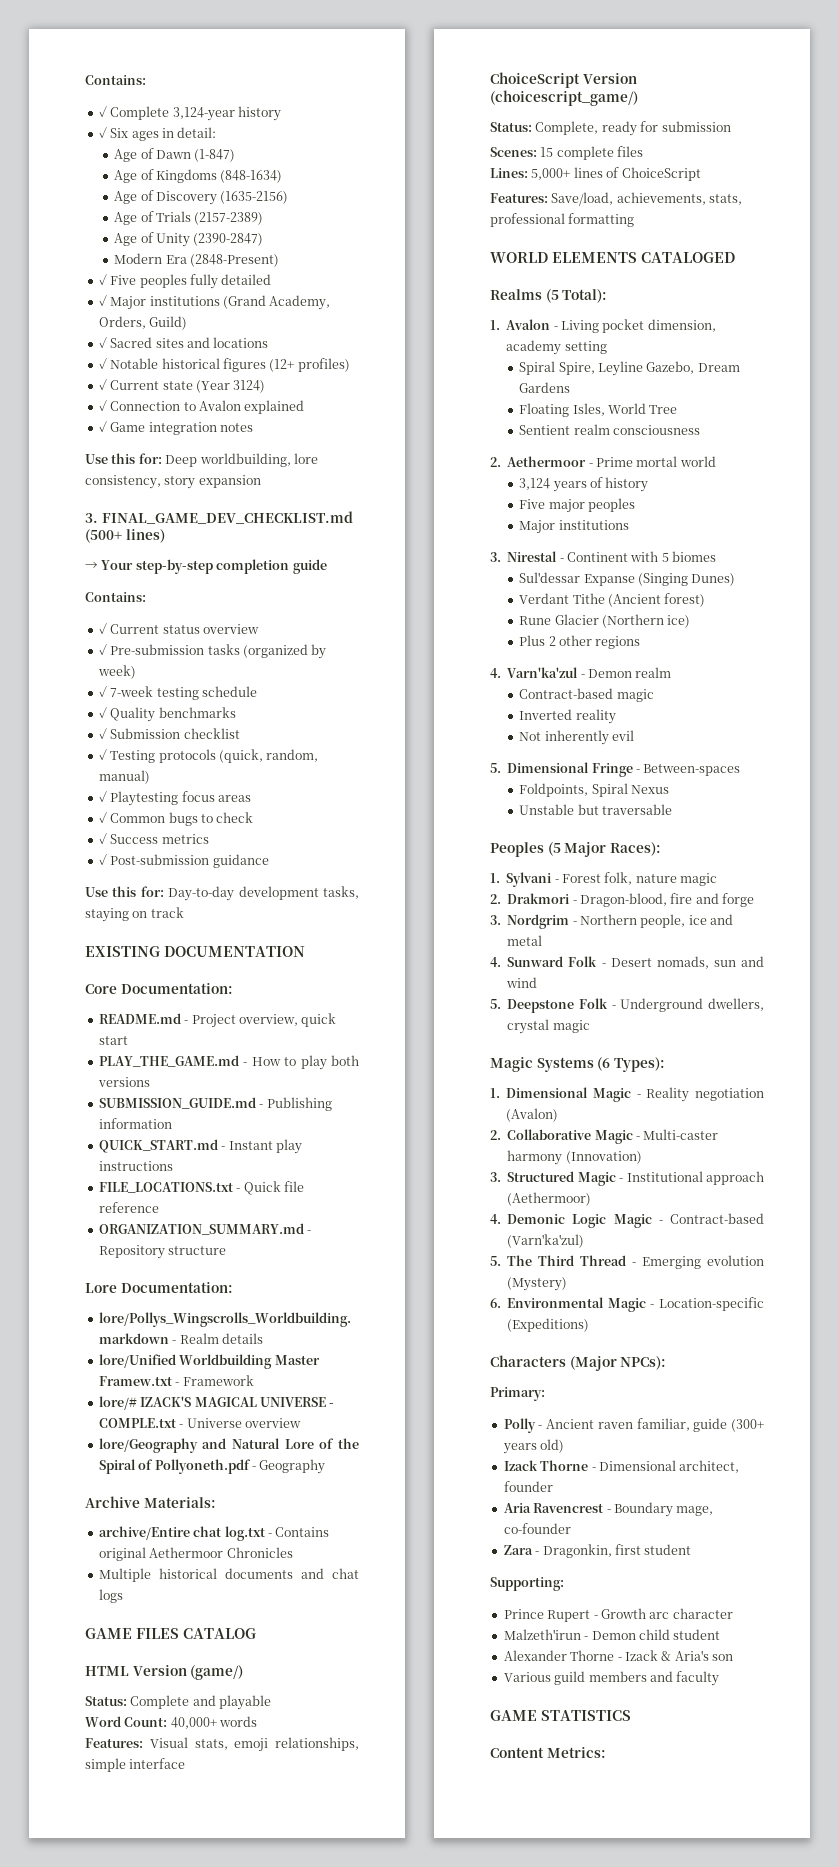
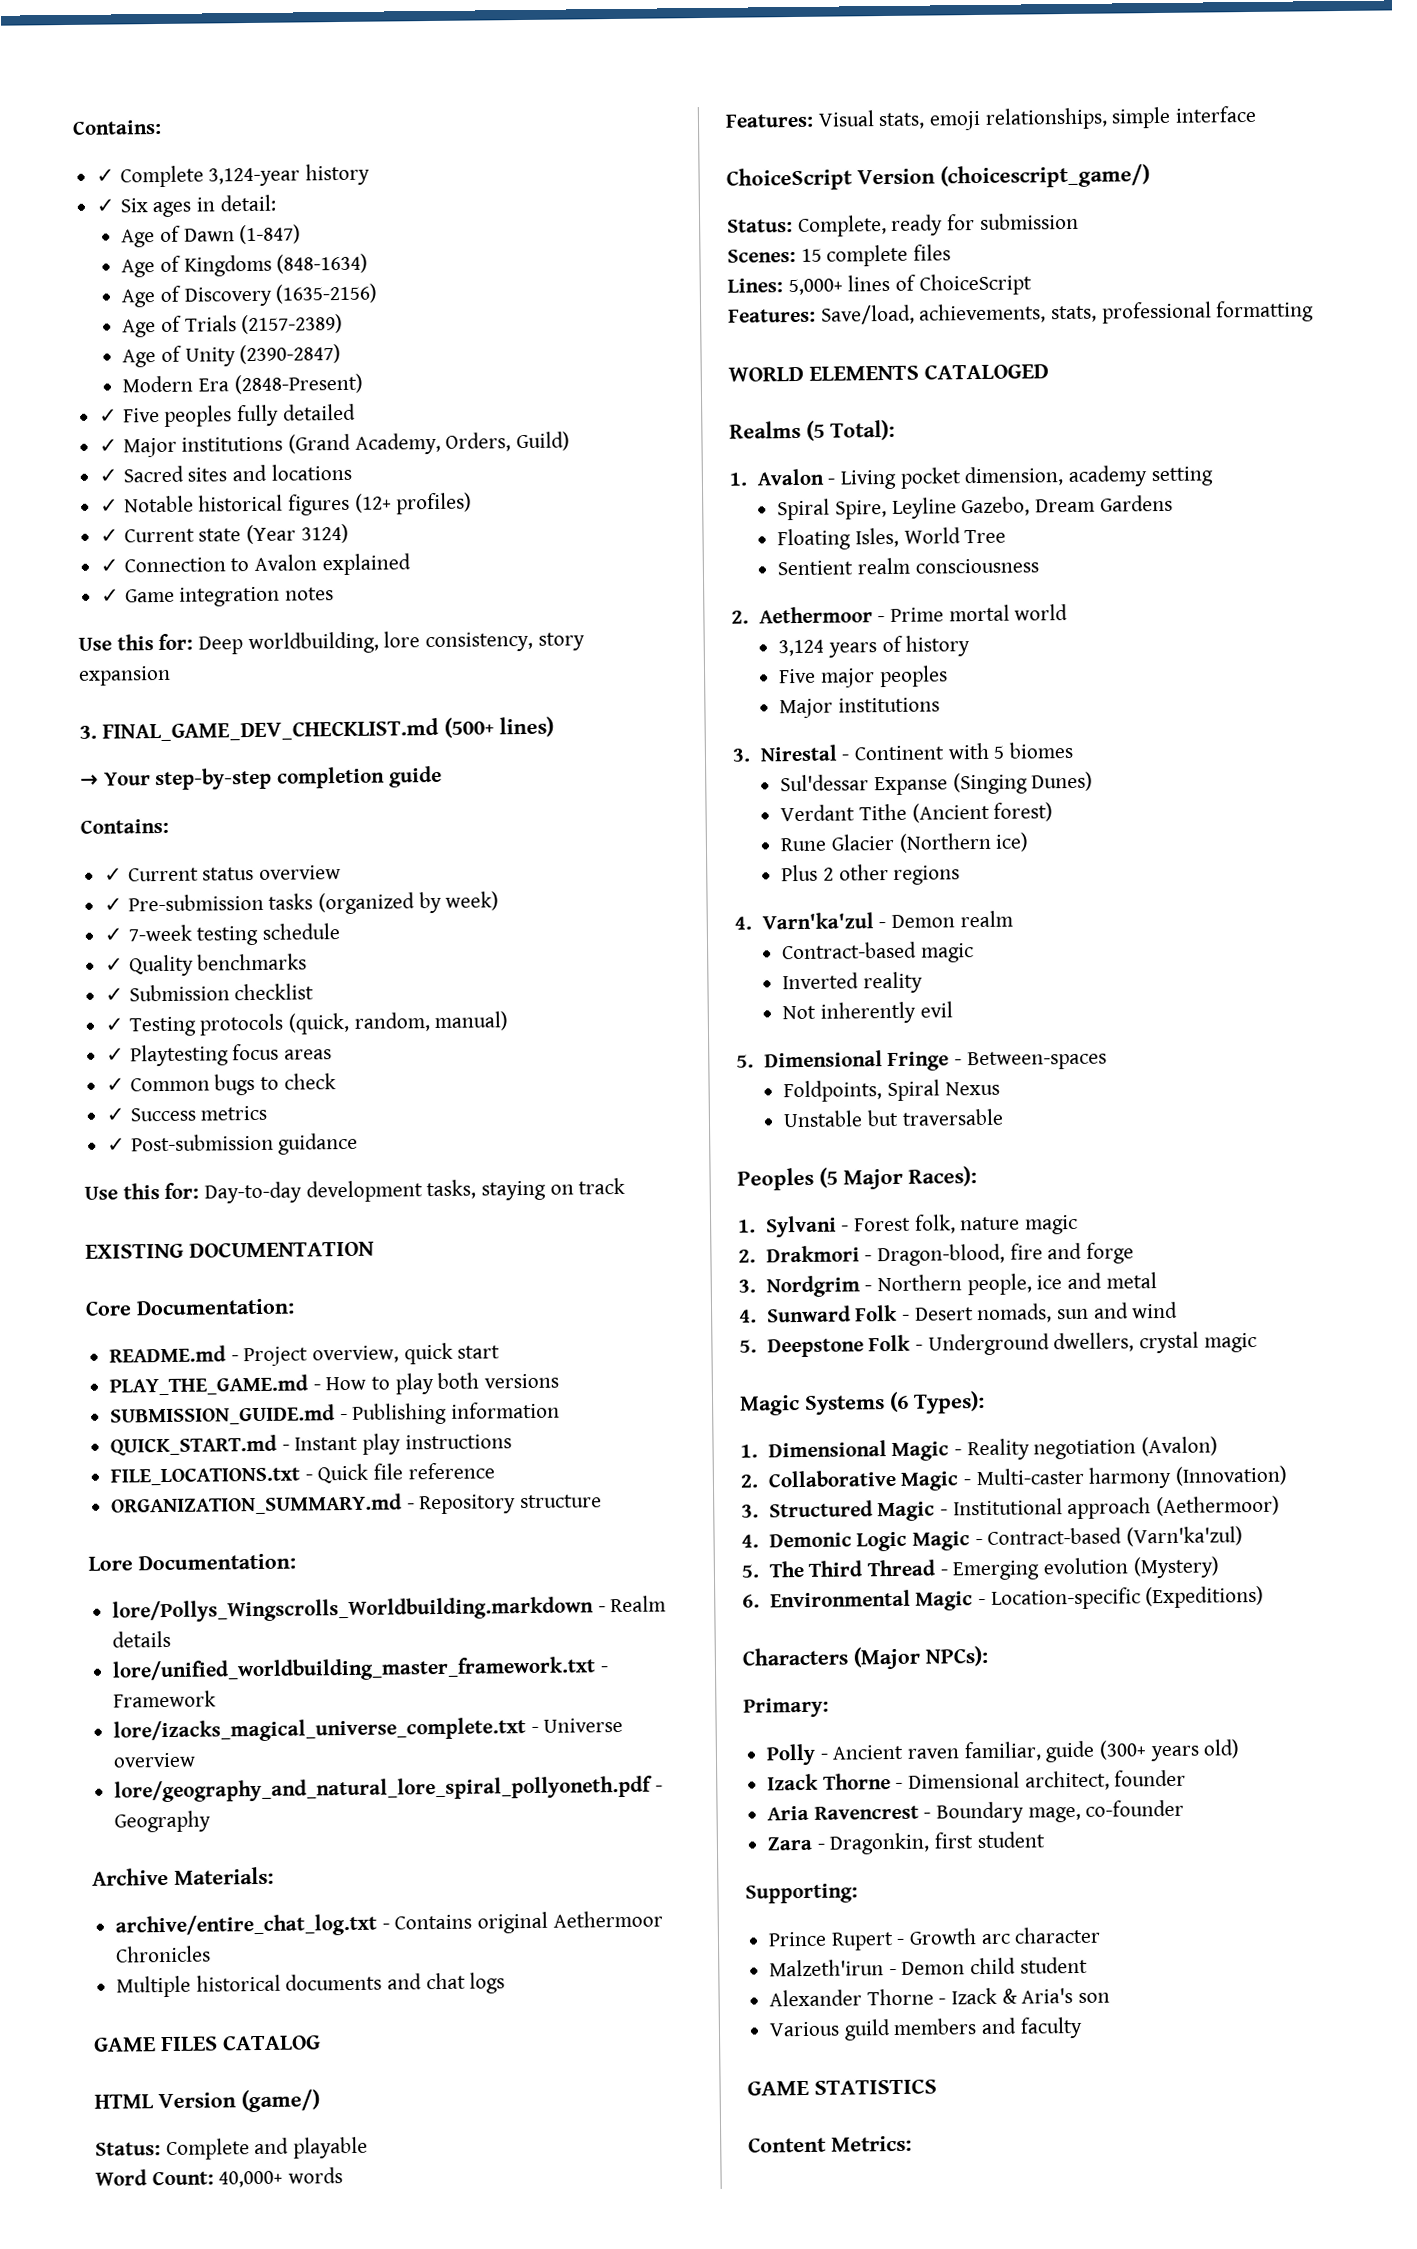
- lore/Unified Worldbuilding Master Framew.txt - Framework
- lore/# IZACK'S MAGICAL UNIVERSE - COMPLE.txt - Universe overview
- lore/Geography and Natural Lore of the Spiral of Pollyoneth.pdf - Geography
+ lore/unified_worldbuilding_master_framework.txt - Framework
+ lore/izacks_magical_universe_complete.txt - Universe overview
+ lore/geography_and_natural_lore_spiral_pollyoneth.pdf - Geography
- archive/Entire chat log.txt - Contains original Aethermoor Chronicles
+ archive/entire_chat_log.txt - Contains original Aethermoor Chronicles

